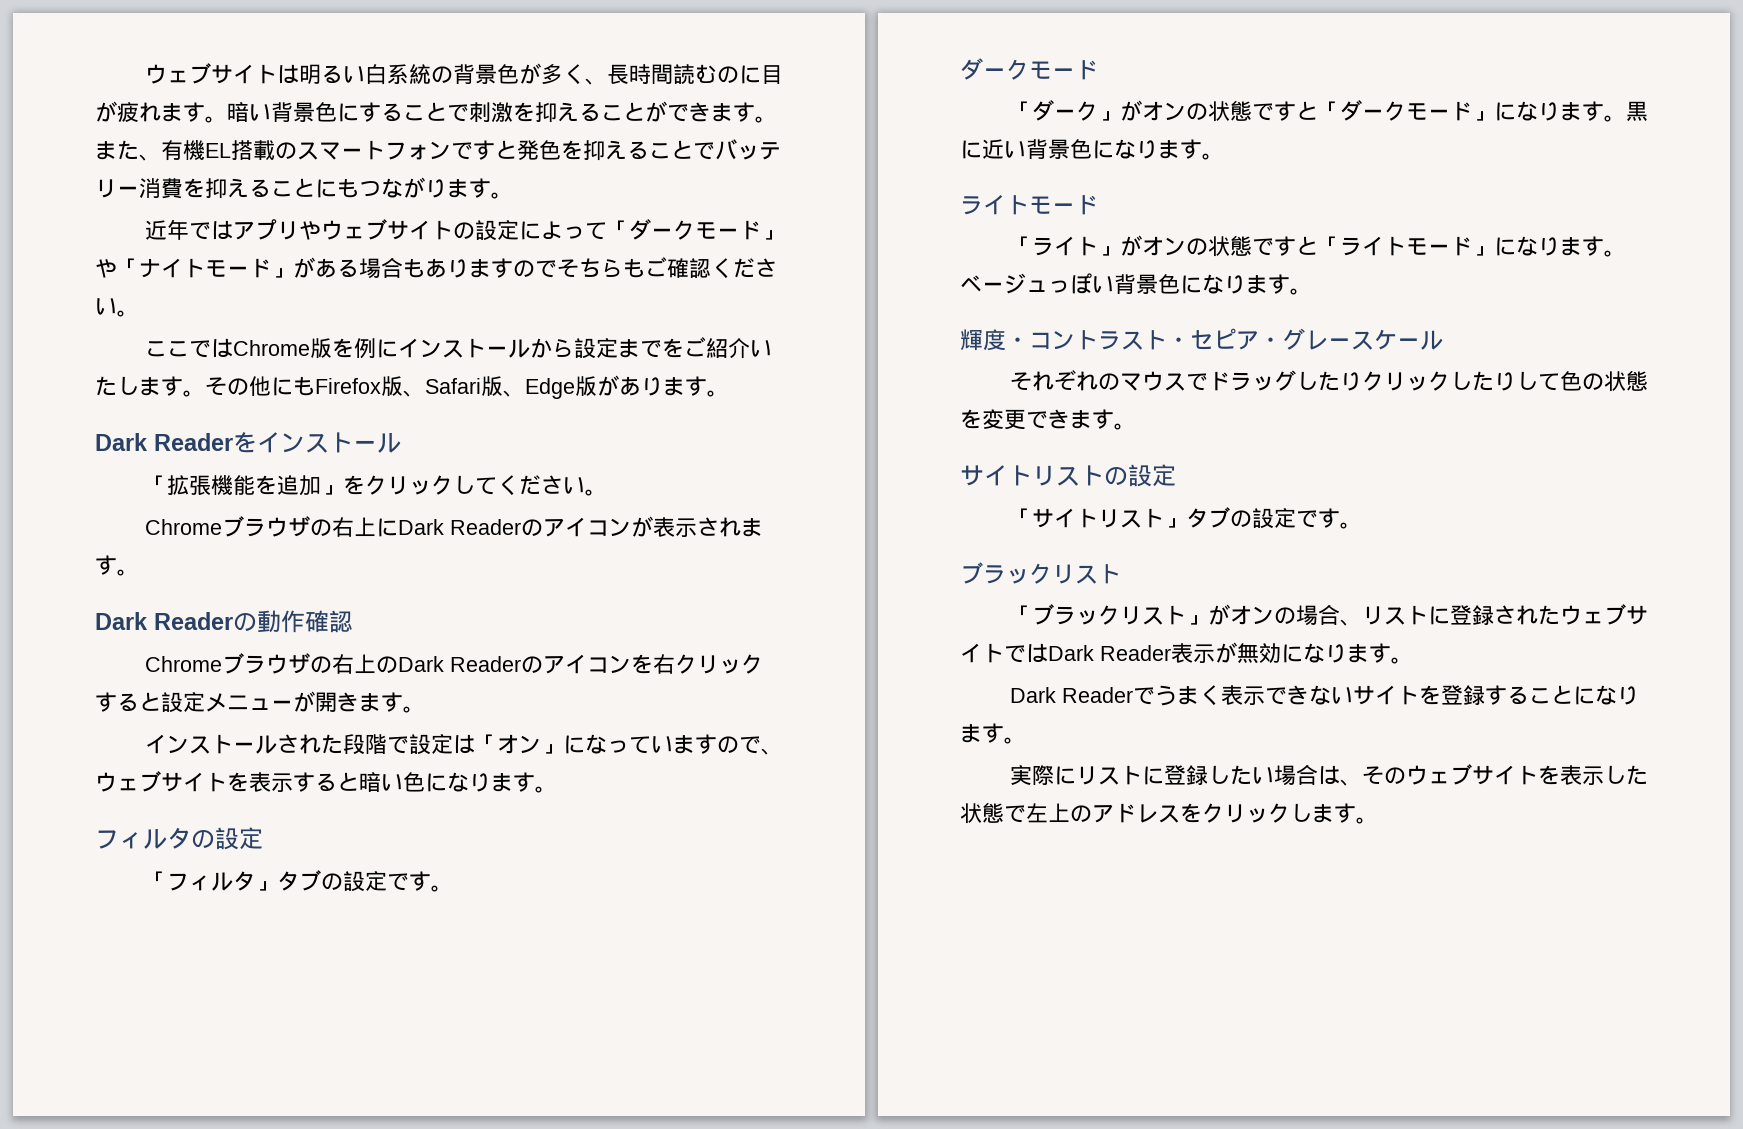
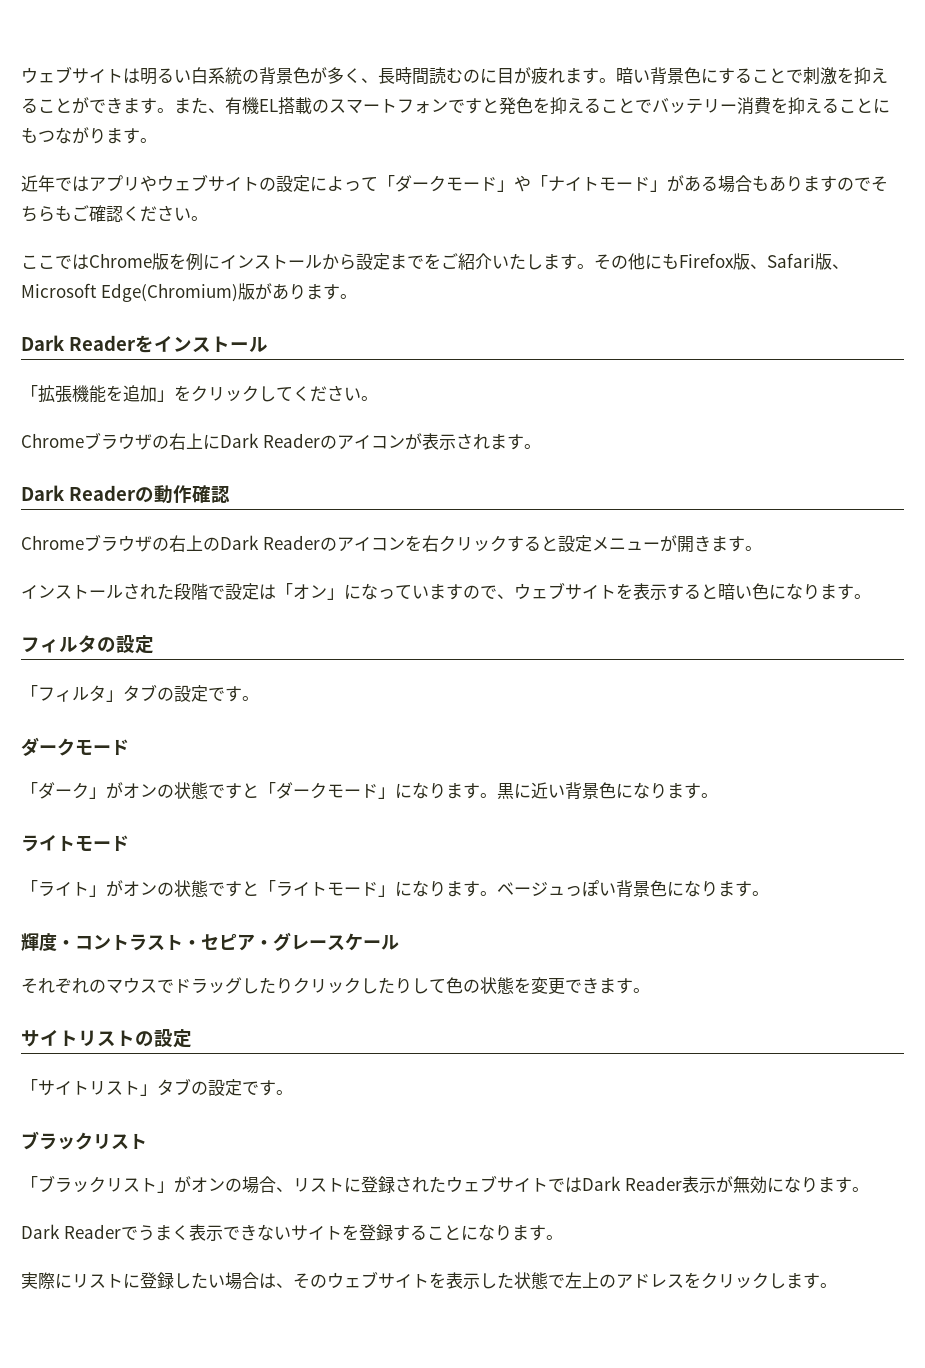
- その他にもFirefox版、Safari版、Edge版があります。
+ その他にもFirefox版、Safari版、Microsoft Edge(Chromium)版があります。

